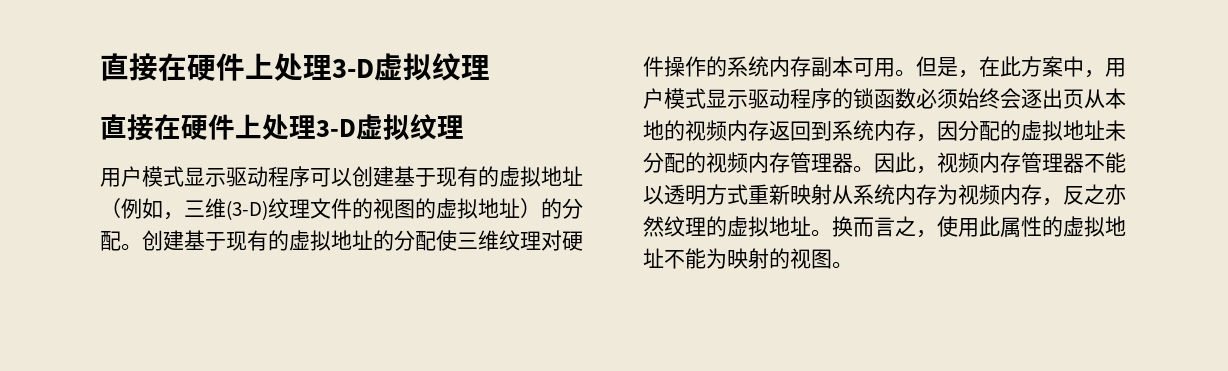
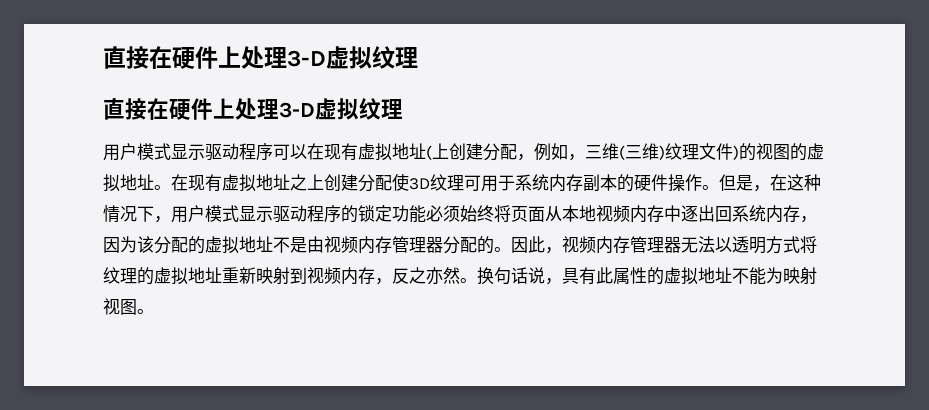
- 用户模式显示驱动程序可以创建基于现有的虚拟地址（例如，三维(3-D)纹理文件的视图的虚拟地址）的分配。创建基于现有的虚拟地址的分配使三维纹理对硬件操作的系统内存副本可用。但是，在此方案中，用户模式显示驱动程序的锁函数必须始终会逐出页从本地的视频内存返回到系统内存，因分配的虚拟地址未分配的视频内存管理器。
+ 用户模式显示驱动程序可以在现有虚拟地址(上创建分配，例如，三维(三维)纹理文件)的视图的虚拟地址。在现有虚拟地址之上创建分配使3D纹理可用于系统内存副本的硬件操作。但是，在这种情况下，用户模式显示驱动程序的锁定功能必须始终将页面从本地视频内存中逐出回系统内存，因为该分配的虚拟地址不是由视频内存管理器分配的。
- 因此，视频内存管理器不能以透明方式重新映射从系统内存为视频内存，反之亦然纹理的虚拟地址。换而言之，使用此属性的虚拟地址不能为映射的视图。
+ 因此，视频内存管理器无法以透明方式将纹理的虚拟地址重新映射到视频内存，反之亦然。换句话说，具有此属性的虚拟地址不能为映射视图。

